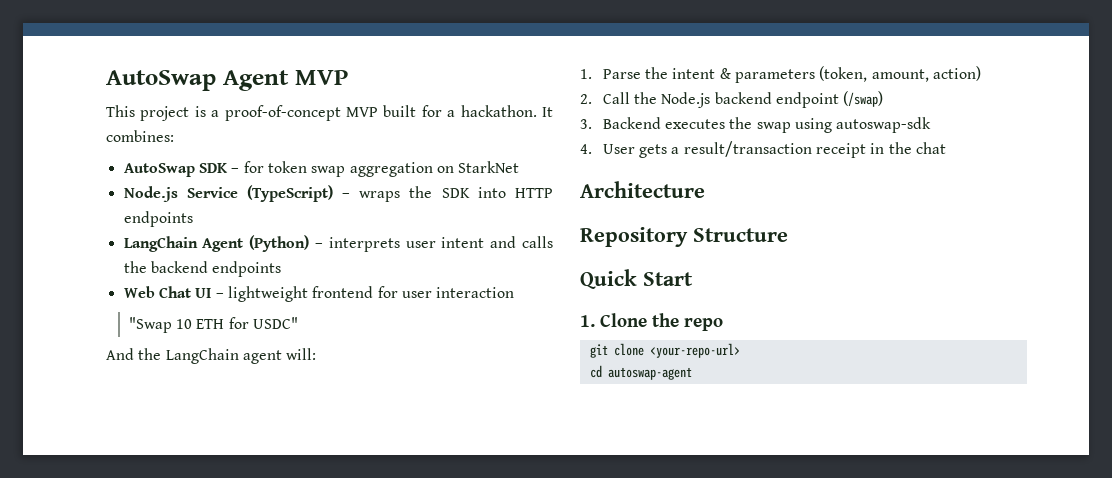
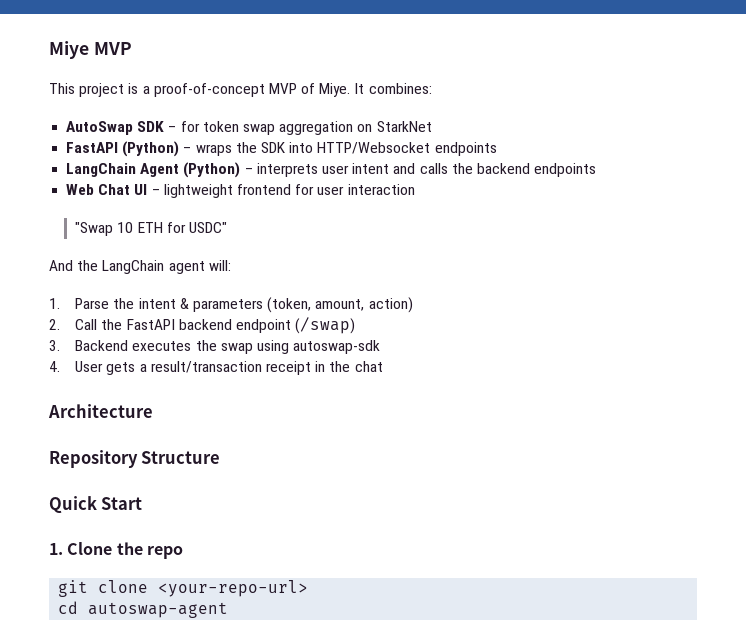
- AutoSwap Agent MVP
+ Miye MVP
- This project is a proof-of-concept MVP built for a hackathon.
+ This project is a proof-of-concept MVP of Miye.
- Node.js Service (TypeScript) – wraps the SDK into HTTP endpoints
+ FastAPI (Python) – wraps the SDK into HTTP/Websocket endpoints
- 2. Call the Node.js backend endpoint (/swap)
+ 2. Call the FastAPI backend endpoint (/swap)

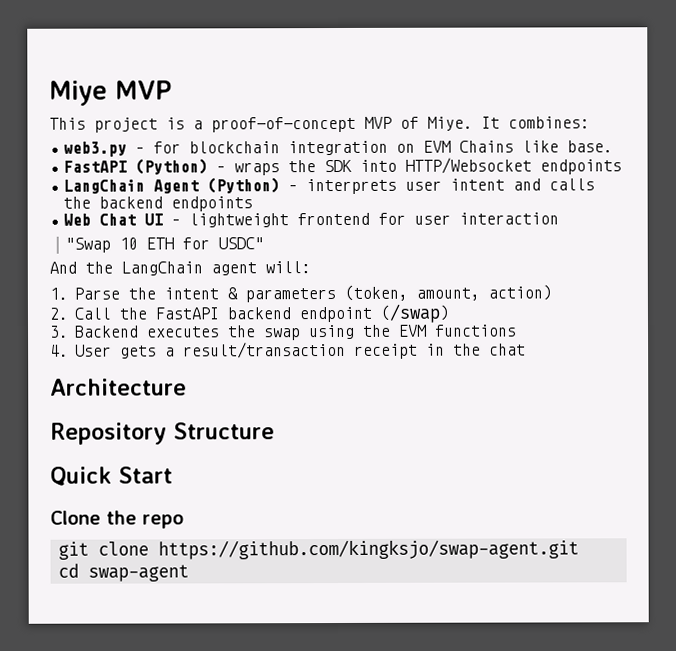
- AutoSwap SDK – for token swap aggregation on StarkNet
+ web3.py – for blockchain integration on EVM Chains like base.
- 3. Backend executes the swap using autoswap-sdk
+ 3. Backend executes the swap using the EVM functions
- 1. Clone the repo
+ Clone the repo
- git clone <your-repo-url>
+ git clone https://github.com/kingksjo/swap-agent.git
- cd autoswap-agent
+ cd swap-agent

